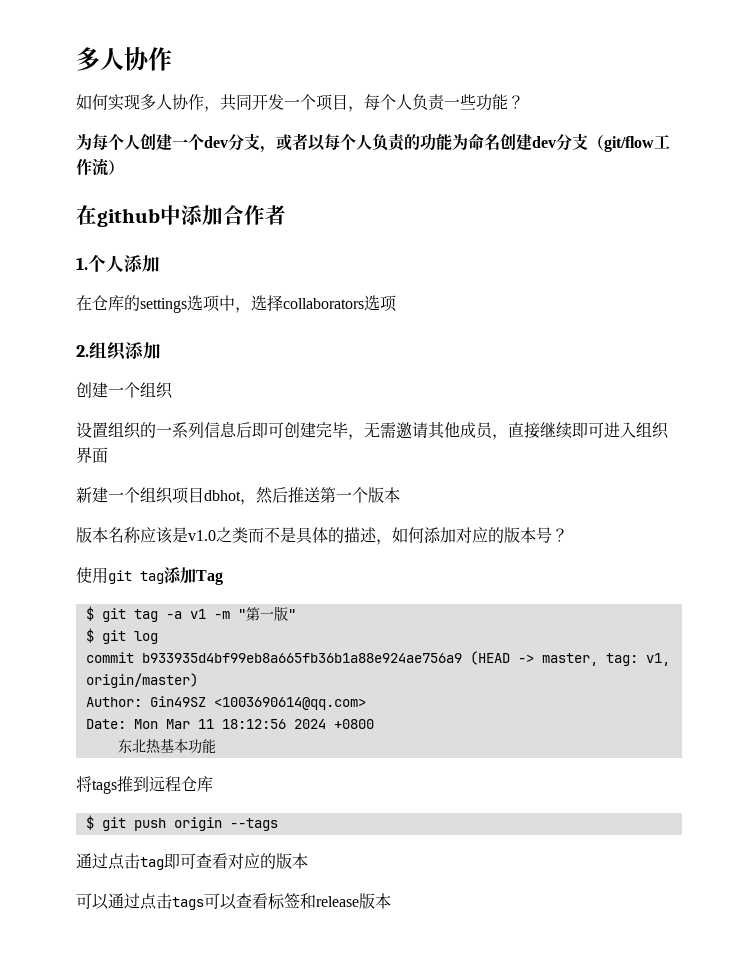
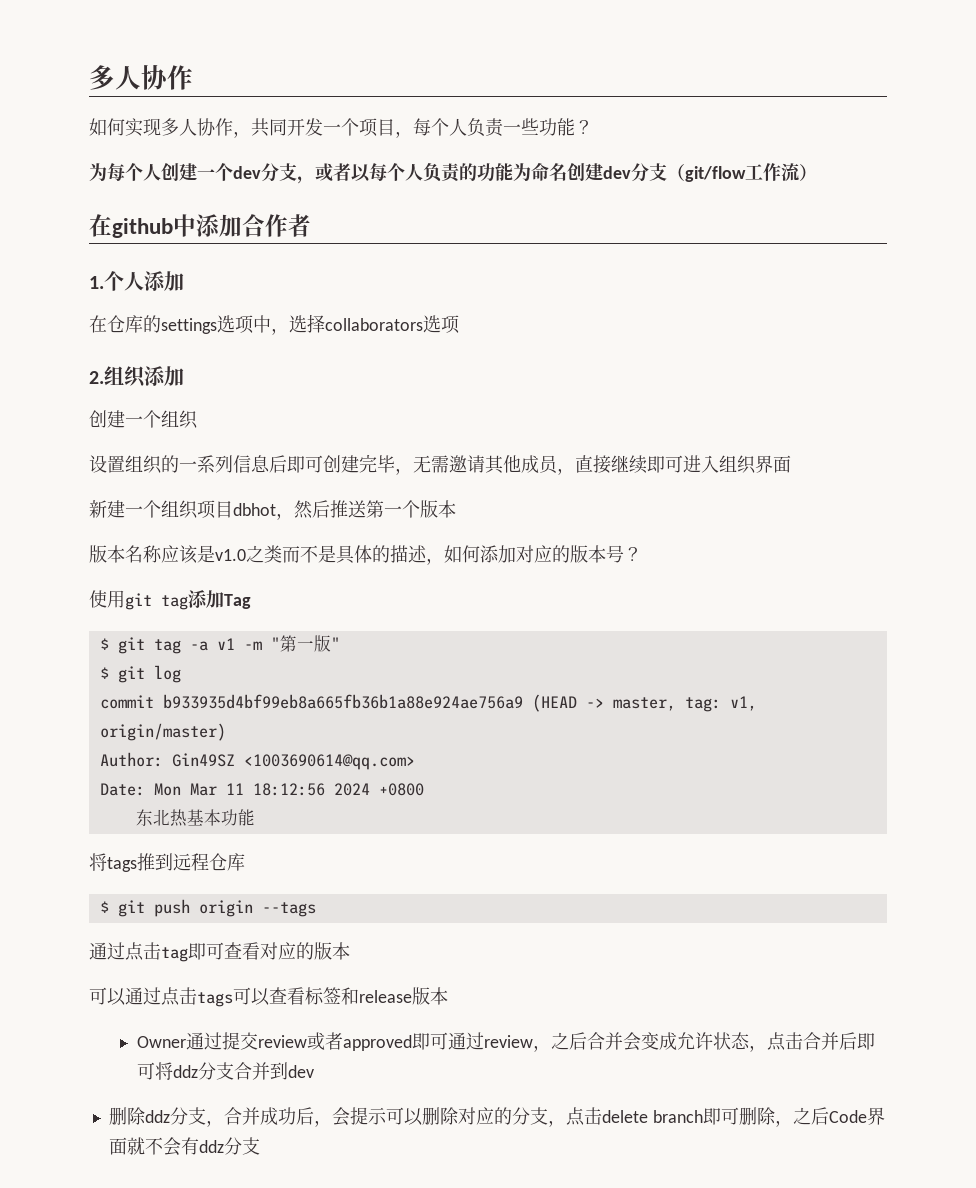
+ Owner通过提交review或者approved即可通过review，之后合并会变成允许状态，点击合并后即可将ddz分支合并到dev
+ 删除ddz分支，合并成功后，会提示可以删除对应的分支，点击delete branch即可删除，之后Code界面就不会有ddz分支

